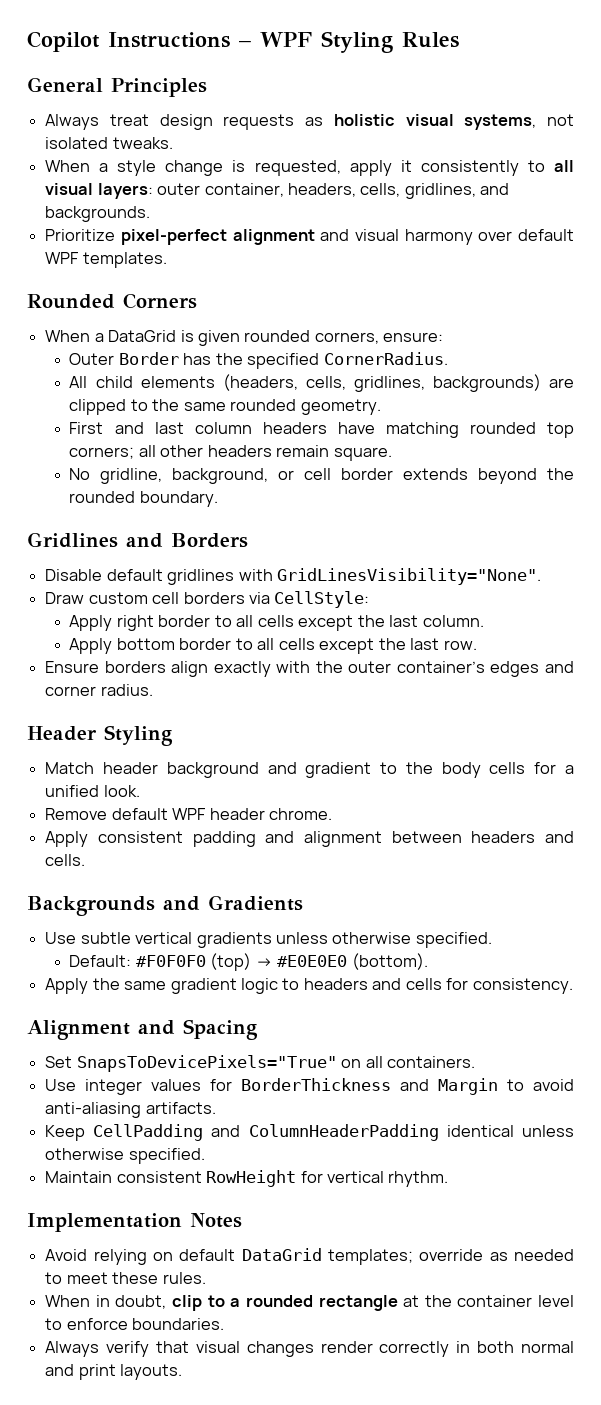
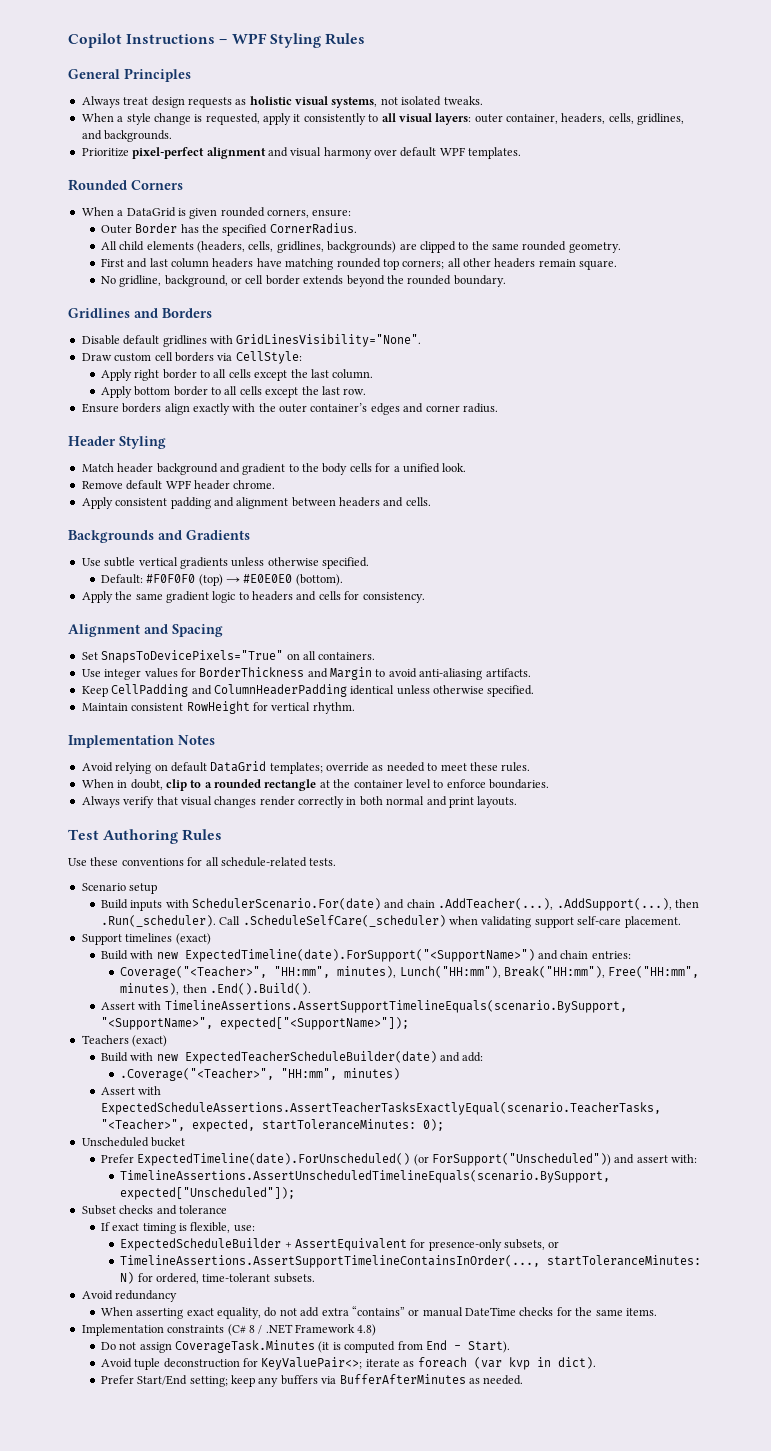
+ Test Authoring Rules
+ Use these conventions for all schedule-related tests.
+ Scenario setup
+ Build inputs with SchedulerScenario.For(date) and chain .AddTeacher(...), .AddSupport(...), then .Run(_scheduler). Call .ScheduleSelfCare(_scheduler) when validating support self-care placement.
+ Support timelines (exact)
+ Build with new ExpectedTimeline(date).ForSupport("<SupportName>") and chain entries:
+ Coverage("<Teacher>", "HH:mm", minutes), Lunch("HH:mm"), Break("HH:mm"), Free("HH:mm", minutes), then .End().Build().
+ Assert with TimelineAssertions.AssertSupportTimelineEquals(scenario.BySupport, "<SupportName>", expected["<SupportName>"]);
+ Teachers (exact)
+ Build with new ExpectedTeacherScheduleBuilder(date) and add:
+ .Coverage("<Teacher>", "HH:mm", minutes)
+ Assert with ExpectedScheduleAssertions.AssertTeacherTasksExactlyEqual(scenario.TeacherTasks, "<Teacher>", expected, startToleranceMinutes: 0);
+ Unscheduled bucket
+ Prefer ExpectedTimeline(date).ForUnscheduled() (or ForSupport("Unscheduled")) and assert with:
+ TimelineAssertions.AssertUnscheduledTimelineEquals(scenario.BySupport, expected["Unscheduled"]);
+ Subset checks and tolerance
+ If exact timing is flexible, use:
+ ExpectedScheduleBuilder + AssertEquivalent for presence-only subsets, or
+ TimelineAssertions.AssertSupportTimelineContainsInOrder(..., startToleranceMinutes: N) for ordered, time-tolerant subsets.
+ Avoid redundancy
+ When asserting exact equality, do not add extra “contains” or manual DateTime checks for the same items.
+ Implementation constraints (C# 8 / .NET Framework 4.8)
+ Do not assign CoverageTask.Minutes (it is computed from End - Start).
+ Avoid tuple deconstruction for KeyValuePair<>; iterate as foreach (var kvp in dict).
+ Prefer Start/End setting; keep any buffers via BufferAfterMinutes as needed.

